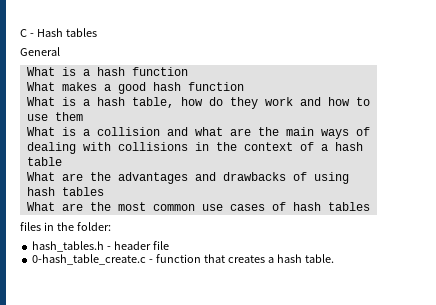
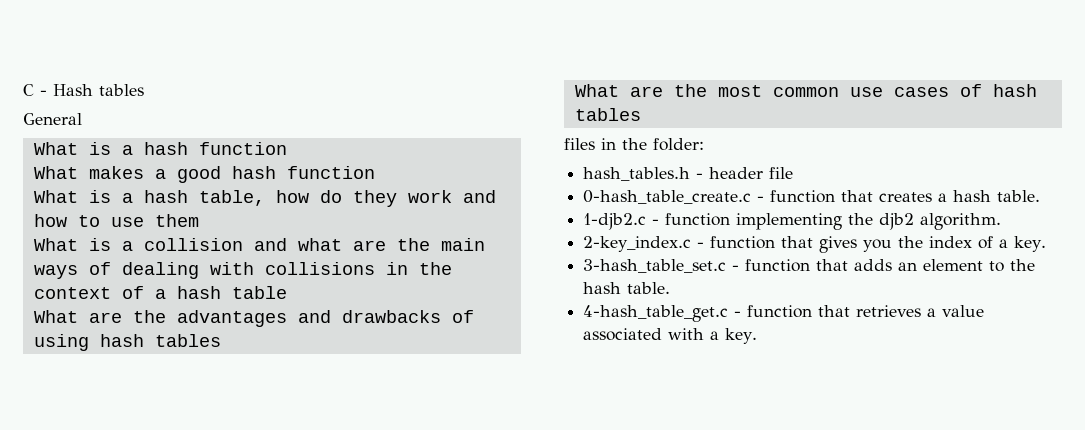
+ 1-djb2.c - function implementing the djb2 algorithm.
+ 2-key_index.c - function that gives you the index of a key.
+ 3-hash_table_set.c - function that adds an element to the hash table.
+ 4-hash_table_get.c - function that retrieves a value associated with a key.

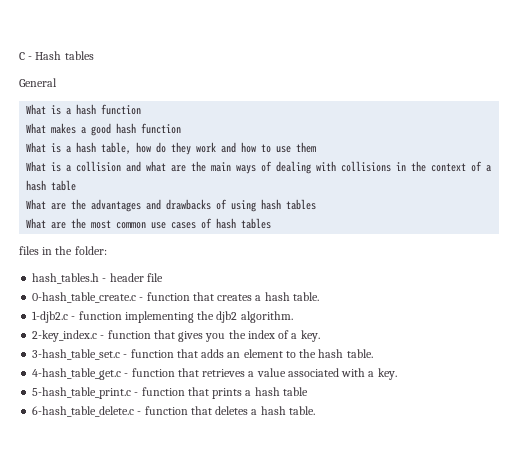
+ 5-hash_table_print.c - function that prints a hash table
+ 6-hash_table_delete.c - function that deletes a hash table.

